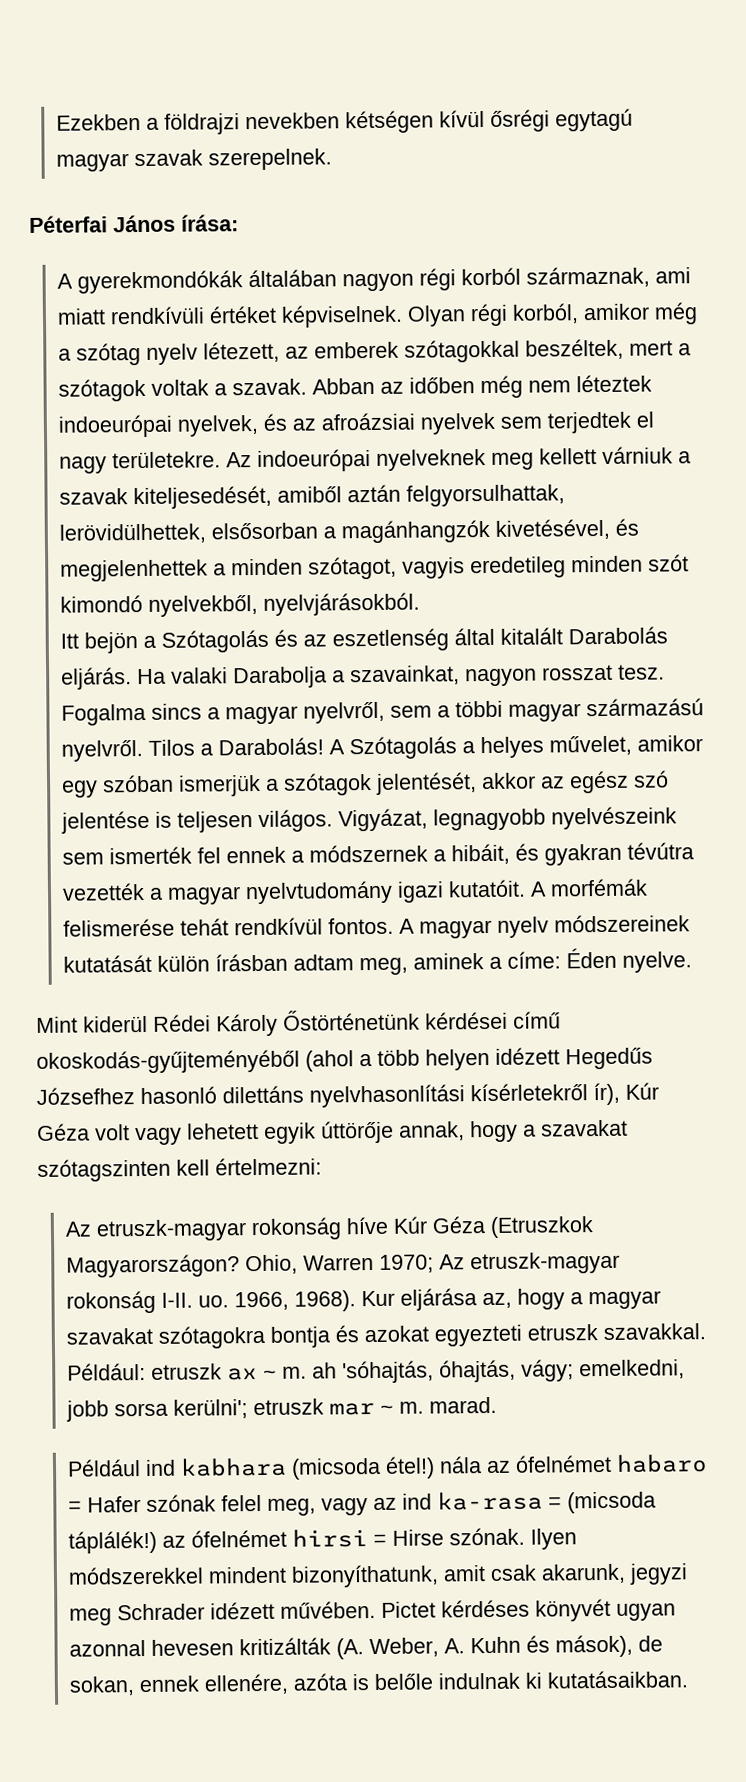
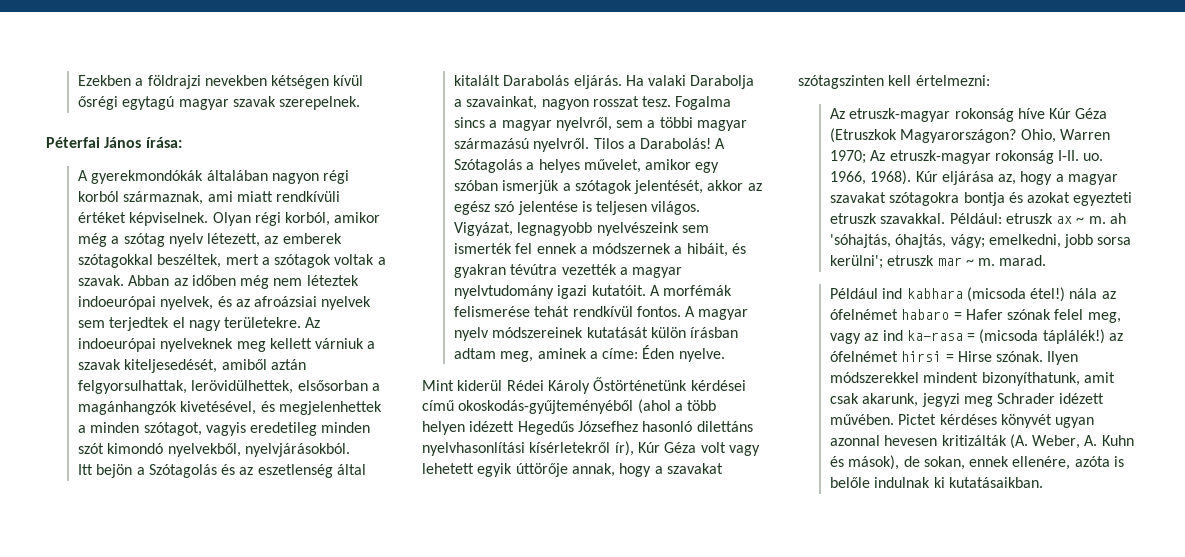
- Kur eljárása az, hogy a magyar szavakat szótagokra bontja és azokat egyezteti etruszk szavakkal.
+ Kúr eljárása az, hogy a magyar szavakat szótagokra bontja és azokat egyezteti etruszk szavakkal.

